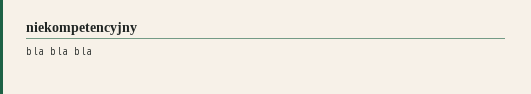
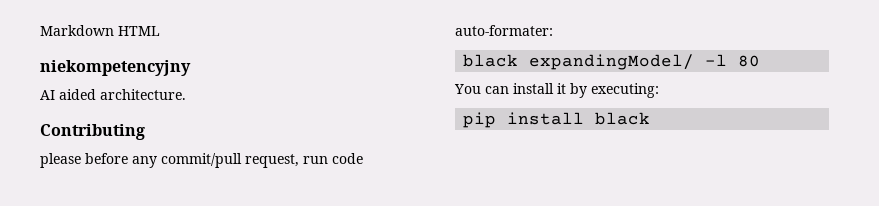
+ Markdown HTML
- bla bla bla
+ AI aided architecture.
+ Contributing
+ please before any commit/pull request, run code auto-formater:
+ black expandingModel/ -l 80
+ You can install it by executing:
+ pip install black

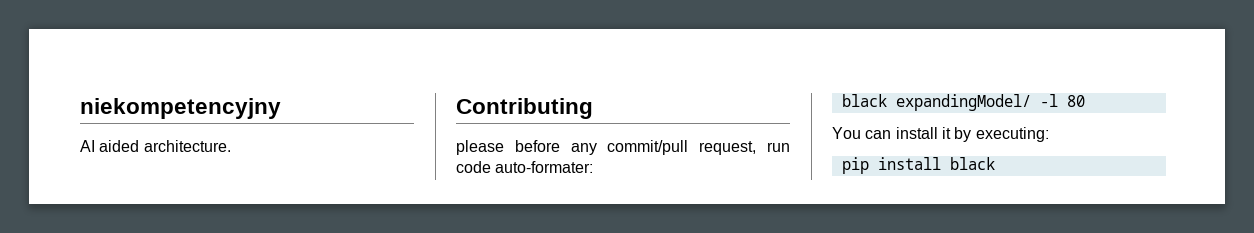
- Markdown HTML

